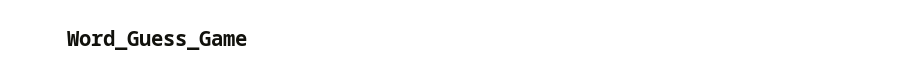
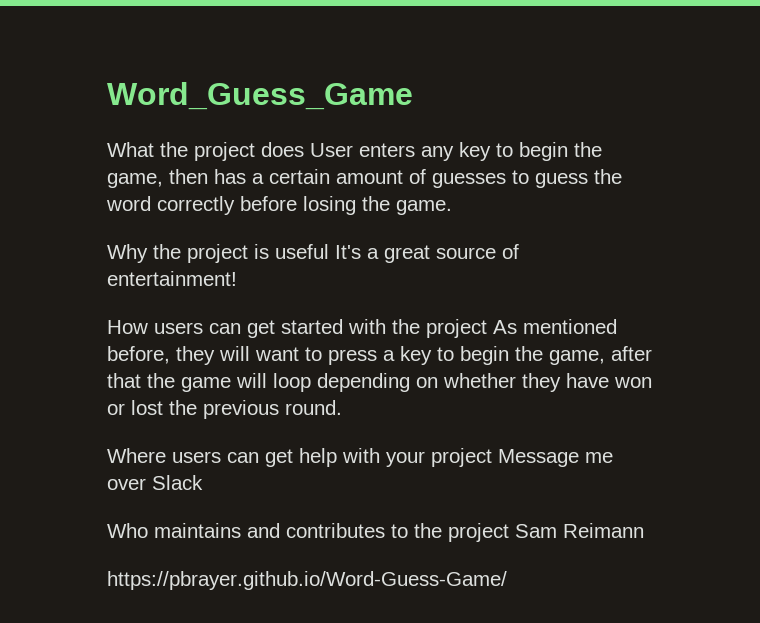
+ What the project does User enters any key to begin the game, then has a certain amount of guesses to guess the word correctly before losing the game.
+ Why the project is useful It's a great source of entertainment!
+ How users can get started with the project As mentioned before, they will want to press a key to begin the game, after that the game will loop depending on whether they have won or lost the previous round.
+ Where users can get help with your project Message me over Slack
+ Who maintains and contributes to the project Sam Reimann
+ https://pbrayer.github.io/Word-Guess-Game/

